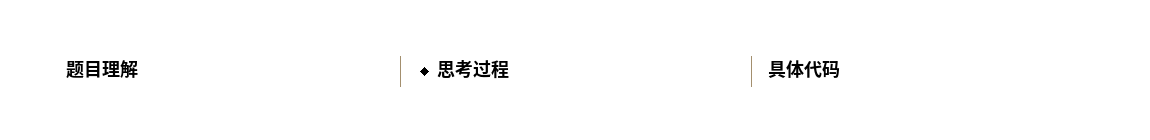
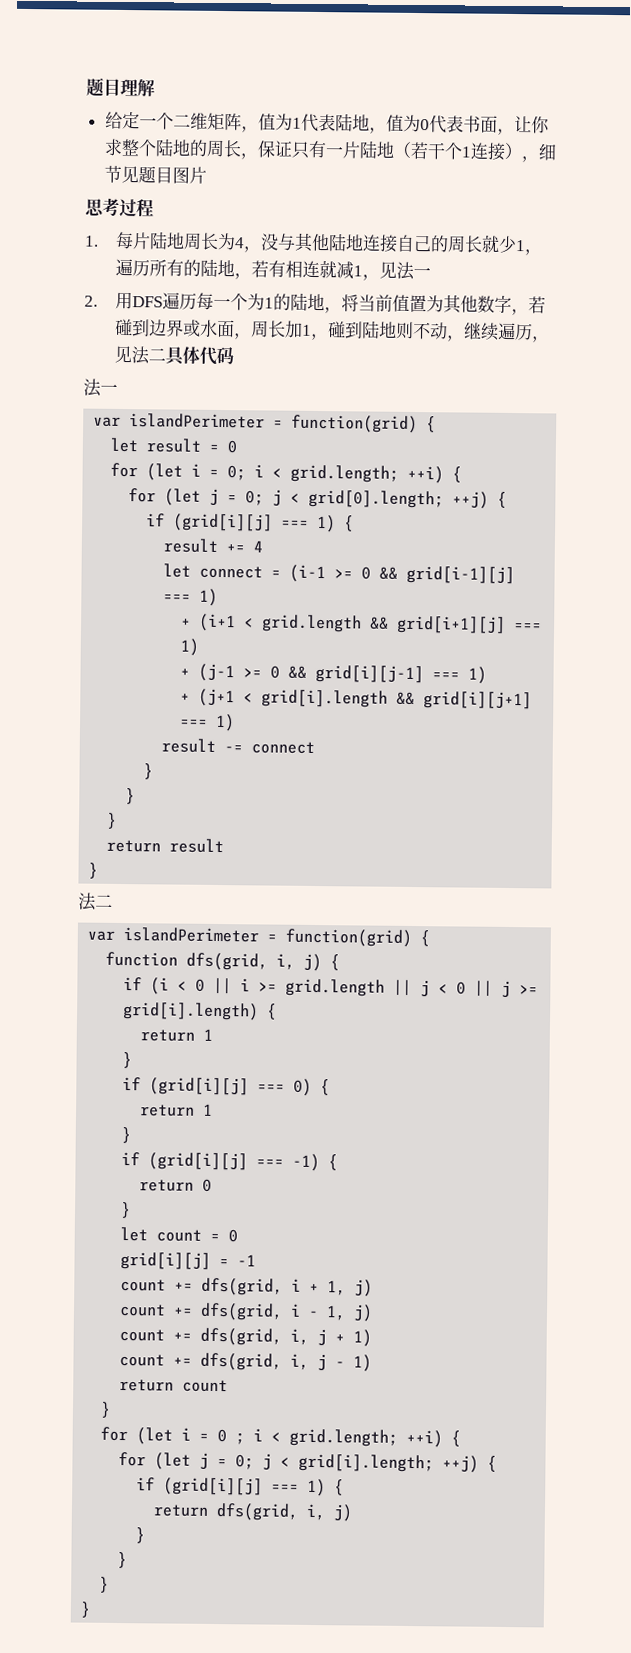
+ 给定一个二维矩阵，值为1代表陆地，值为0代表书面，让你求整个陆地的周长，保证只有一片陆地（若干个1连接），细节见题目图片
  思考过程
- 具体代码
+ 1.每片陆地周长为4，没与其他陆地连接自己的周长就少1，遍历所有的陆地，若有相连就减1，见法一
+ 2.用DFS遍历每一个为1的陆地，将当前值置为其他数字，若碰到边界或水面，周长加1，碰到陆地则不动，继续遍历，见法二具体代码
+ 法一
+ var islandPerimeter = function(grid) {
+ let result = 0
+ for (let i = 0; i < grid.length; ++i) {
+ for (let j = 0; j < grid[0].length; ++j) {
+ if (grid[i][j] === 1) {
+ result += 4
+ let connect = (i-1 >= 0 && grid[i-1][j] === 1)
+ + (i+1 < grid.length && grid[i+1][j] === 1)
+ + (j-1 >= 0 && grid[i][j-1] === 1)
+ + (j+1 < grid[i].length && grid[i][j+1] === 1)
+ result -= connect
+ }
+ }
+ }
+ return result
+ }
+ 法二
+ var islandPerimeter = function(grid) {
+ function dfs(grid, i, j) {
+ if (i < 0 || i >= grid.length || j < 0 || j >= grid[i].length) {
+ return 1
+ }
+ if (grid[i][j] === 0) {
+ return 1
+ }
+ if (grid[i][j] === -1) {
+ return 0
+ }
+ let count = 0
+ grid[i][j] = -1
+ count += dfs(grid, i + 1, j)
+ count += dfs(grid, i - 1, j)
+ count += dfs(grid, i, j + 1)
+ count += dfs(grid, i, j - 1)
+ return count
+ }
+ for (let i = 0 ; i < grid.length; ++i) {
+ for (let j = 0; j < grid[i].length; ++j) {
+ if (grid[i][j] === 1) {
+ return dfs(grid, i, j)
+ }
+ }
+ }
+ }

